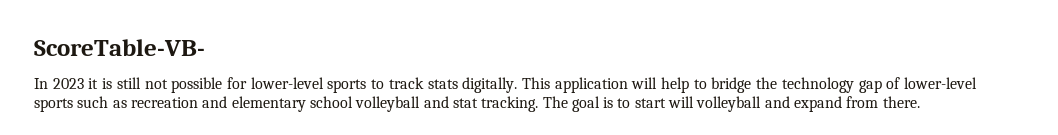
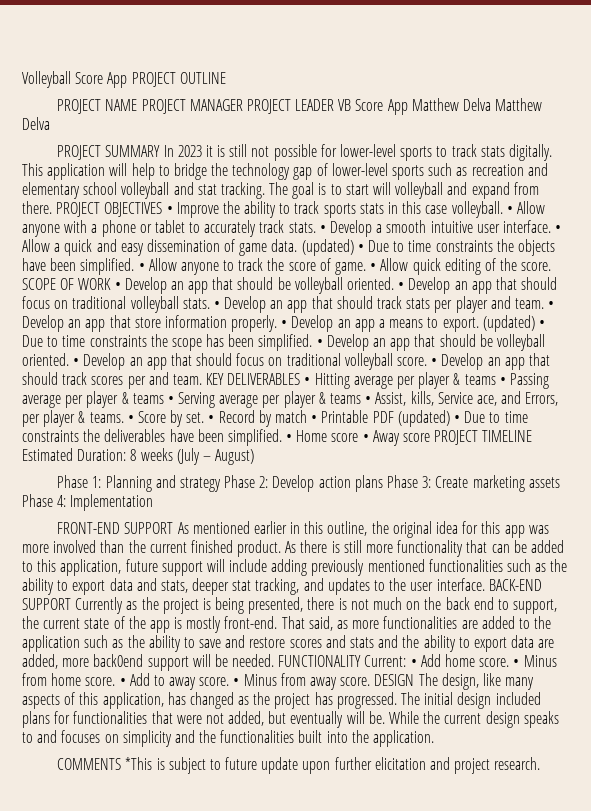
- ScoreTable-VB-
- In 2023 it is still not possible for lower-level sports to track stats digitally.
+ Volleyball Score App PROJECT OUTLINE
+ PROJECT NAME PROJECT MANAGER PROJECT LEADER VB Score App Matthew Delva Matthew Delva
+ PROJECT SUMMARY In 2023 it is still not possible for lower-level sports to track stats digitally.
+ PROJECT OBJECTIVES • Improve the ability to track sports stats in this case volleyball. • Allow anyone with a phone or tablet to accurately track stats. • Develop a smooth intuitive user interface. • Allow a quick and easy dissemination of game data. (updated) • Due to time constraints the objects have been simplified. • Allow anyone to track the score of game. • Allow quick editing of the score. SCOPE OF WORK • Develop an app that should be volleyball oriented. • Develop an app that should focus on traditional volleyball stats. • Develop an app that should track stats per player and team. • Develop an app that store information properly. • Develop an app a means to export. (updated) • Due to time constraints the scope has been simplified. • Develop an app that should be volleyball oriented. • Develop an app that should focus on traditional volleyball score. • Develop an app that should track scores per and team. KEY DELIVERABLES • Hitting average per player & teams • Passing average per player & teams • Serving average per player & teams • Assist, kills, Service ace, and Errors, per player & teams. • Score by set. • Record by match • Printable PDF (updated) • Due to time constraints the deliverables have been simplified. • Home score • Away score PROJECT TIMELINE Estimated Duration: 8 weeks (July – August)
+ Phase 1: Planning and strategy Phase 2: Develop action plans Phase 3: Create marketing assets Phase 4: Implementation
+ FRONT-END SUPPORT As mentioned earlier in this outline, the original idea for this app was more involved than the current finished product. As there is still more functionality that can be added to this application, future support will include adding previously mentioned functionalities such as the ability to export data and stats, deeper stat tracking, and updates to the user interface. BACK-END SUPPORT Currently as the project is being presented, there is not much on the back end to support, the current state of the app is mostly front-end. That said, as more functionalities are added to the application such as the ability to save and restore scores and stats and the ability to export data are added, more back0end support will be needed. FUNCTIONALITY Current: • Add home score. • Minus from home score. • Add to away score. • Minus from away score. DESIGN The design, like many aspects of this application, has changed as the project has progressed. The initial design included plans for functionalities that were not added, but eventually will be. While the current design speaks to and focuses on simplicity and the functionalities built into the application.
+ COMMENTS *This is subject to future update upon further elicitation and project research.

